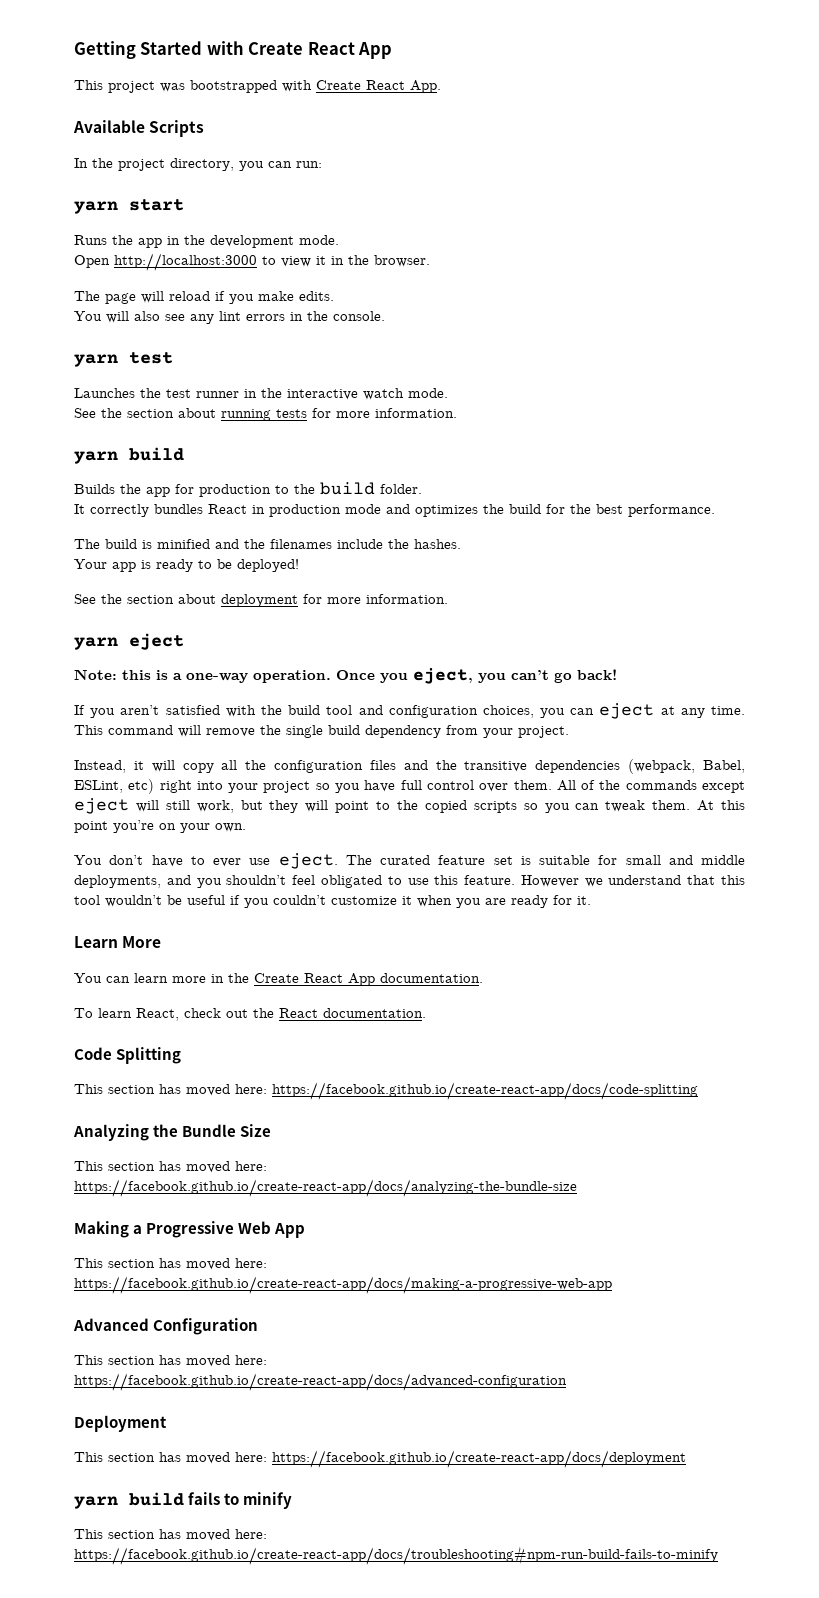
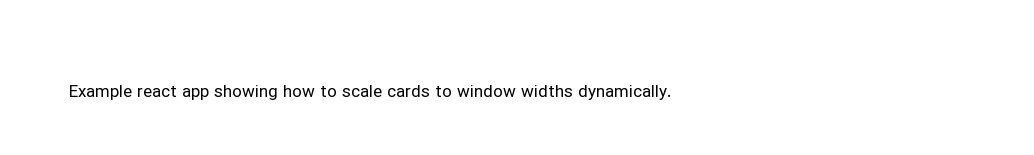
- Getting Started with Create React App
- This project was bootstrapped with Create React App.
- Available Scripts
- In the project directory, you can run:
- yarn start
- Runs the app in the development mode.
- Open http://localhost:3000 to view it in the browser.
- The page will reload if you make edits.
- You will also see any lint errors in the console.
- yarn test
- Launches the test runner in the interactive watch mode.
- See the section about running tests for more information.
- yarn build
- Builds the app for production to the build folder.
- It correctly bundles React in production mode and optimizes the build for the best performance.
- The build is minified and the filenames include the hashes.
- Your app is ready to be deployed!
- See the section about deployment for more information.
- yarn eject
- Note: this is a one-way operation. Once you eject, you can’t go back!
- If you aren’t satisfied with the build tool and configuration choices, you can eject at any time. This command will remove the single build dependency from your project.
- Instead, it will copy all the configuration files and the transitive dependencies (webpack, Babel, ESLint, etc) right into your project so you have full control over them. All of the commands except eject will still work, but they will point to the copied scripts so you can tweak them. At this point you’re on your own.
- You don’t have to ever use eject. The curated feature set is suitable for small and middle deployments, and you shouldn’t feel obligated to use this feature. However we understand that this tool wouldn’t be useful if you couldn’t customize it when you are ready for it.
- Learn More
- You can learn more in the Create React App documentation.
- To learn React, check out the React documentation.
- Code Splitting
- This section has moved here: https://facebook.github.io/create-react-app/docs/code-splitting
- Analyzing the Bundle Size
- This section has moved here: https://facebook.github.io/create-react-app/docs/analyzing-the-bundle-size
- Making a Progressive Web App
- This section has moved here: https://facebook.github.io/create-react-app/docs/making-a-progressive-web-app
- Advanced Configuration
- This section has moved here: https://facebook.github.io/create-react-app/docs/advanced-configuration
- Deployment
- This section has moved here: https://facebook.github.io/create-react-app/docs/deployment
- yarn build fails to minify
- This section has moved here: https://facebook.github.io/create-react-app/docs/troubleshooting#npm-run-build-fails-to-minify
+ Example react app showing how to scale cards to window widths dynamically.

